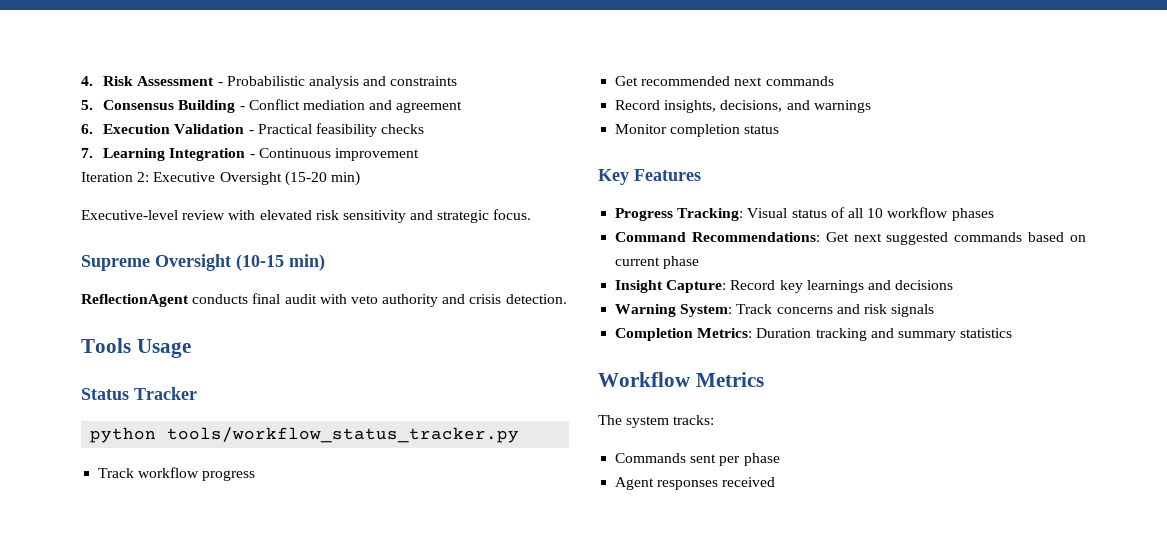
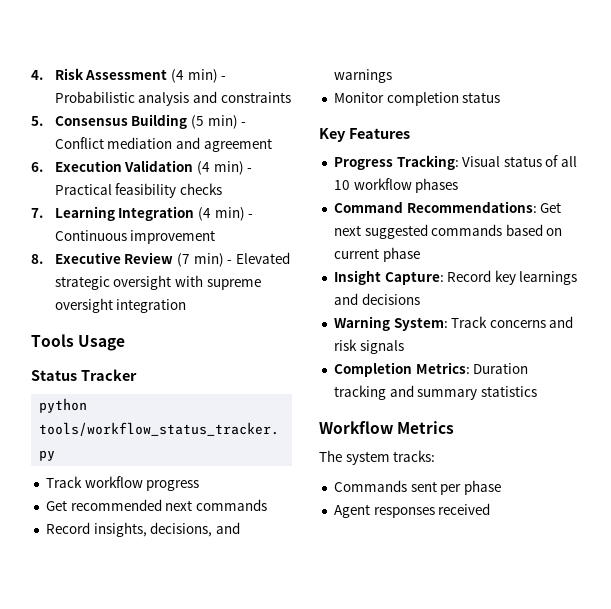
- 4. Risk Assessment - Probabilistic analysis and constraints
+ 4. Risk Assessment (4 min) - Probabilistic analysis and constraints
- 5. Consensus Building - Conflict mediation and agreement
+ 5. Consensus Building (5 min) - Conflict mediation and agreement
- 6. Execution Validation - Practical feasibility checks
+ 6. Execution Validation (4 min) - Practical feasibility checks
- 7. Learning Integration - Continuous improvement
+ 7. Learning Integration (4 min) - Continuous improvement
- Iteration 2: Executive Oversight (15-20 min)
- Executive-level review with elevated risk sensitivity and strategic focus.
- Supreme Oversight (10-15 min)
- ReflectionAgent conducts final audit with veto authority and crisis detection.
+ 8. Executive Review (7 min) - Elevated strategic oversight with supreme oversight integration

